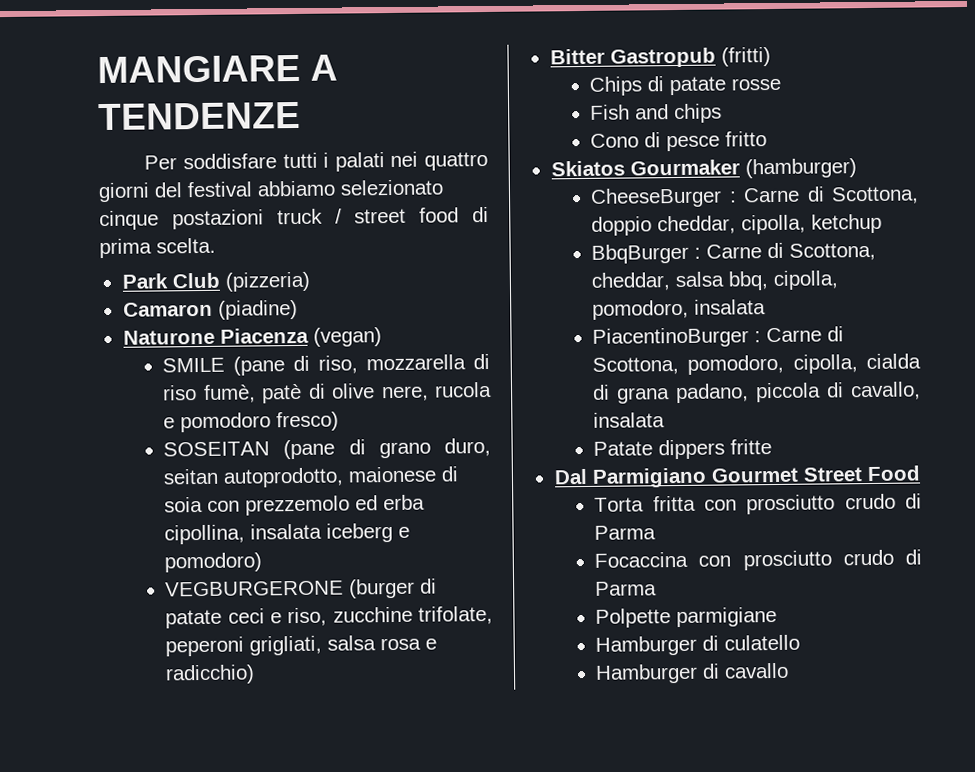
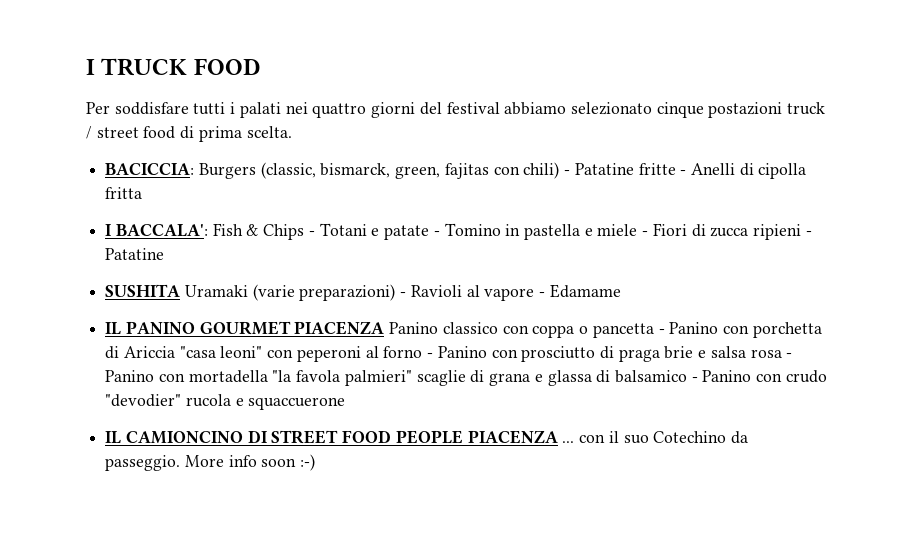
- MANGIARE A TENDENZE
+ I TRUCK FOOD
- Park Club (pizzeria)
- Camaron (piadine)
- Naturone Piacenza (vegan)
- SMILE (pane di riso, mozzarella di riso fumè, patè di olive nere, rucola e pomodoro fresco)
- SOSEITAN (pane di grano duro, seitan autoprodotto, maionese di soia con prezzemolo ed erba cipollina, insalata iceberg e pomodoro)
- VEGBURGERONE (burger di patate ceci e riso, zucchine trifolate, peperoni grigliati, salsa rosa e radicchio)
- Bitter Gastropub (fritti)
- Chips di patate rosse
- Fish and chips
- Cono di pesce fritto
- Skiatos Gourmaker (hamburger)
- CheeseBurger : Carne di Scottona, doppio cheddar, cipolla, ketchup
- BbqBurger : Carne di Scottona, cheddar, salsa bbq, cipolla, pomodoro, insalata
- PiacentinoBurger : Carne di Scottona, pomodoro, cipolla, cialda di grana padano, piccola di cavallo, insalata
- Patate dippers fritte
- Dal Parmigiano Gourmet Street Food
- Torta fritta con prosciutto crudo di Parma
- Focaccina con prosciutto crudo di Parma
- Polpette parmigiane
- Hamburger di culatello
- Hamburger di cavallo
+ BACICCIA: Burgers (classic, bismarck, green, fajitas con chili) - Patatine fritte - Anelli di cipolla fritta
+ I BACCALA': Fish & Chips - Totani e patate - Tomino in pastella e miele - Fiori di zucca ripieni - Patatine
+ SUSHITA Uramaki (varie preparazioni) - Ravioli al vapore - Edamame
+ IL PANINO GOURMET PIACENZA Panino classico con coppa o pancetta - Panino con porchetta di Ariccia "casa leoni" con peperoni al forno - Panino con prosciutto di praga brie e salsa rosa - Panino con mortadella "la favola palmieri" scaglie di grana e glassa di balsamico - Panino con crudo "devodier" rucola e squaccuerone
+ IL CAMIONCINO DI STREET FOOD PEOPLE PIACENZA ... con il suo Cotechino da passeggio. More info soon :-)

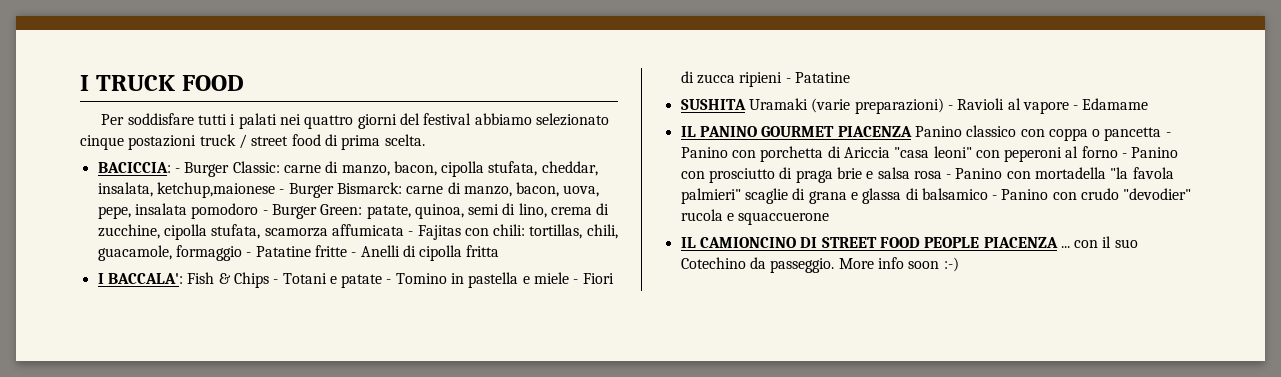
- BACICCIA: Burgers (classic, bismarck, green, fajitas con chili) - Patatine fritte - Anelli di cipolla fritta
+ BACICCIA: - Burger Classic: carne di manzo, bacon, cipolla stufata, cheddar, insalata, ketchup,maionese - Burger Bismarck: carne di manzo, bacon, uova, pepe, insalata pomodoro - Burger Green: patate, quinoa, semi di lino, crema di zucchine, cipolla stufata, scamorza affumicata - Fajitas con chili: tortillas, chili, guacamole, formaggio - Patatine fritte - Anelli di cipolla fritta

